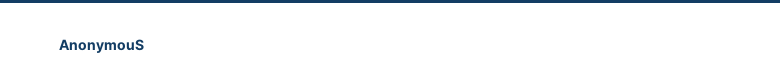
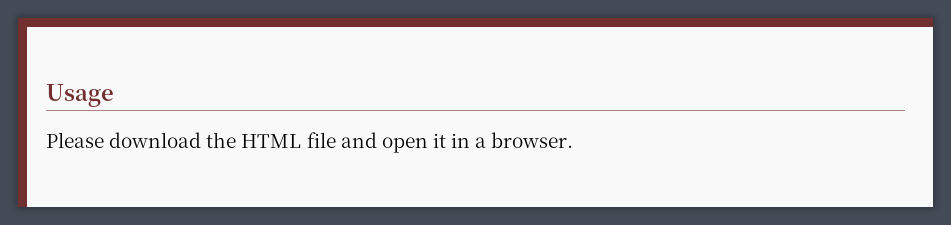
- AnonymouS
+ Usage
+ Please download the HTML file and open it in a browser.

